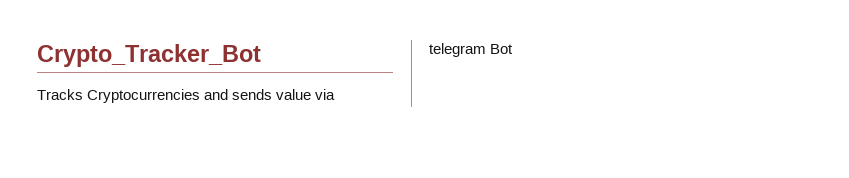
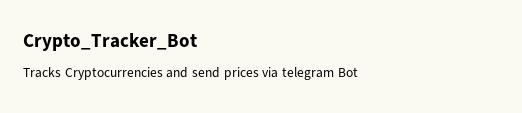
- Tracks Cryptocurrencies and sends value via telegram Bot
+ Tracks Cryptocurrencies and send prices via telegram Bot

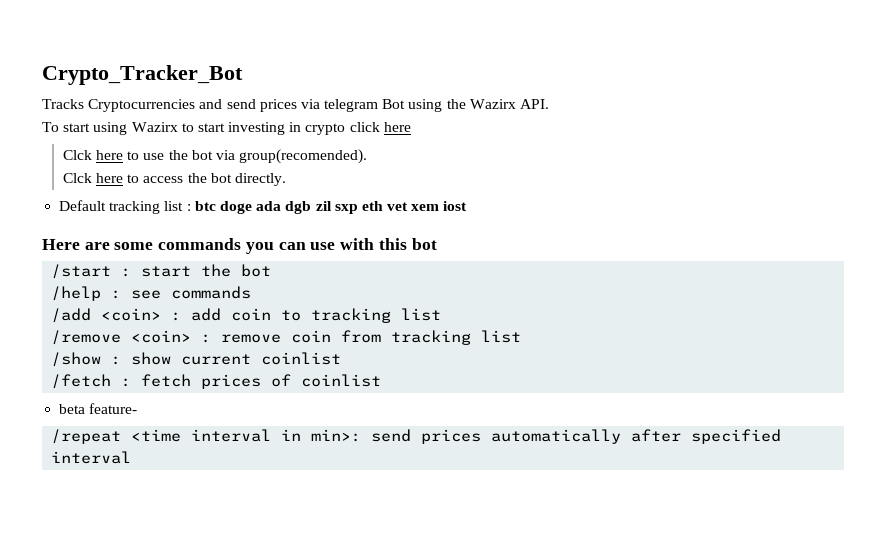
- Tracks Cryptocurrencies and send prices via telegram Bot
+ Tracks Cryptocurrencies and send prices via telegram Bot using the Wazirx API.
+ To start using Wazirx to start investing in crypto click here
+ Clck here to use the bot via group(recomended).
+ Clck here to access the bot directly.
+ Default tracking list : btc doge ada dgb zil sxp eth vet xem iost
+ Here are some commands you can use with this bot
+ /start : start the bot
+ /help : see commands
+ /add <coin> : add coin to tracking list
+ /remove <coin> : remove coin from tracking list
+ /show : show current coinlist
+ /fetch : fetch prices of coinlist
+ beta feature-
+ /repeat <time interval in min>: send prices automatically after specified interval

